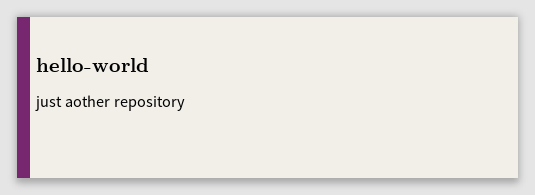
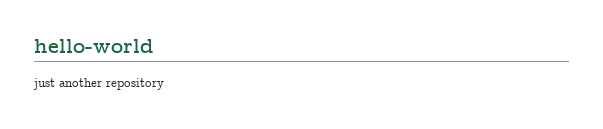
- just aother repository
+ just another repository

